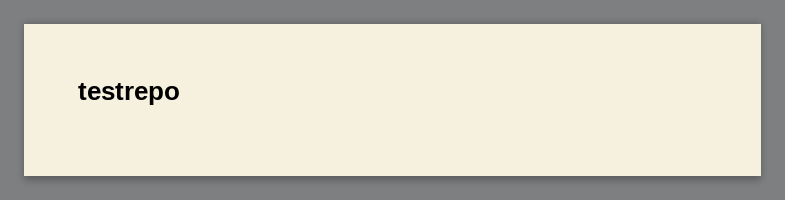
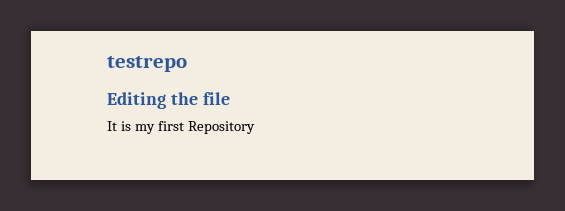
+ Editing the file
+ It is my first Repository

